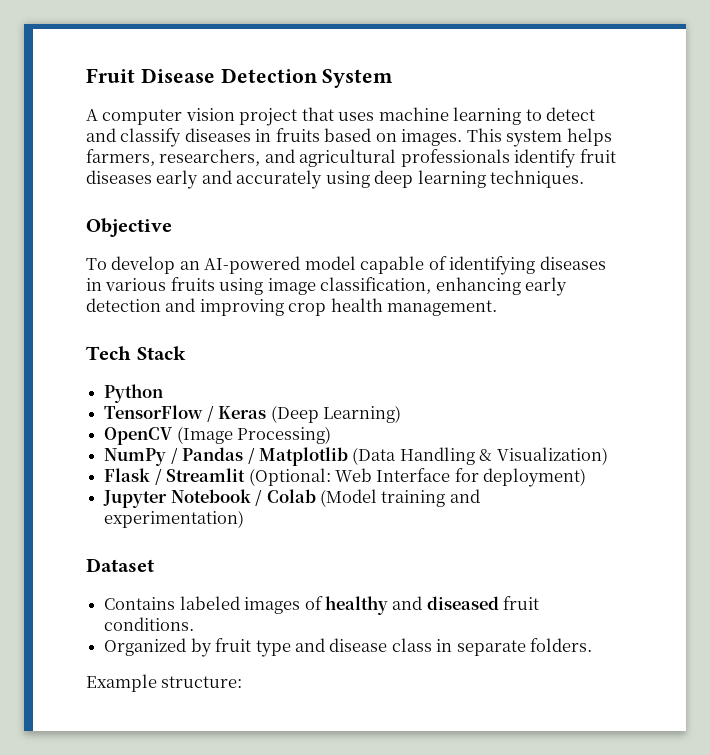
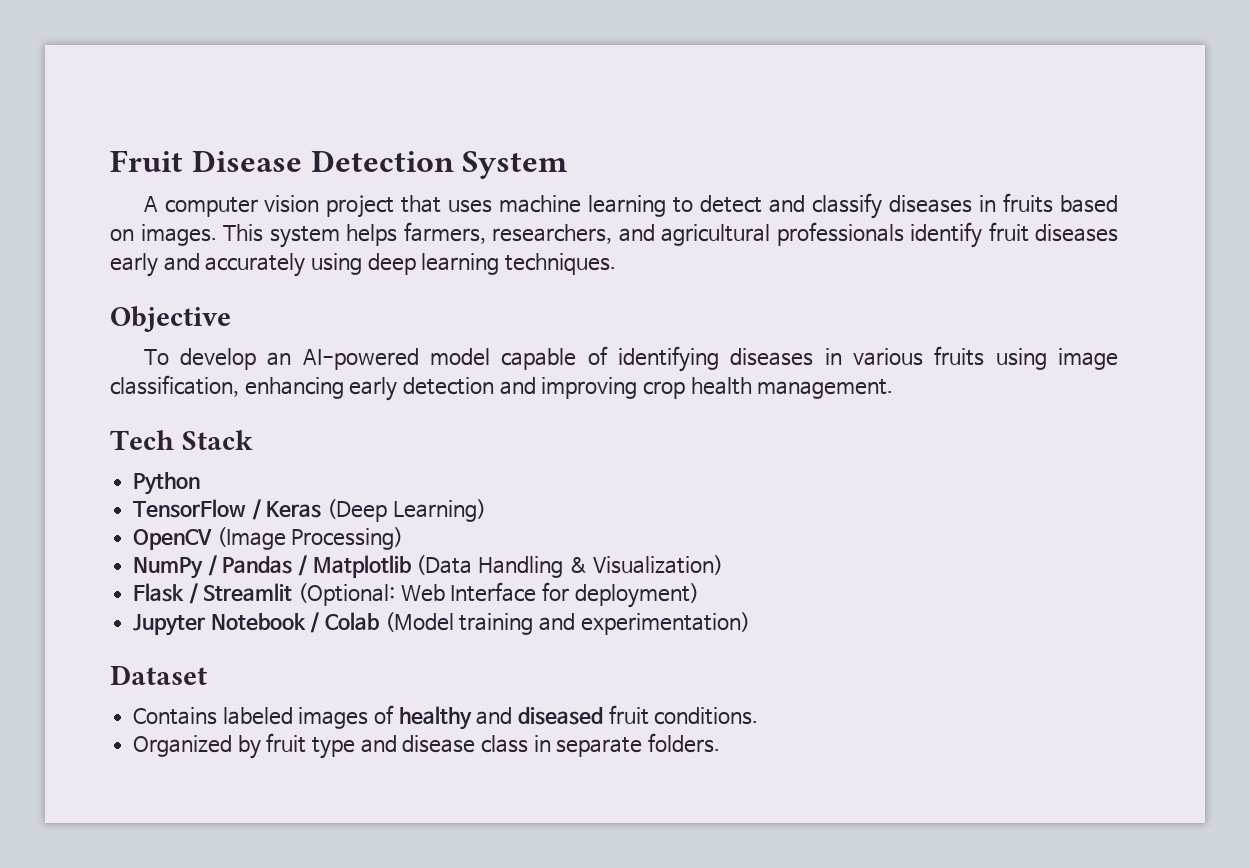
- Example structure:

